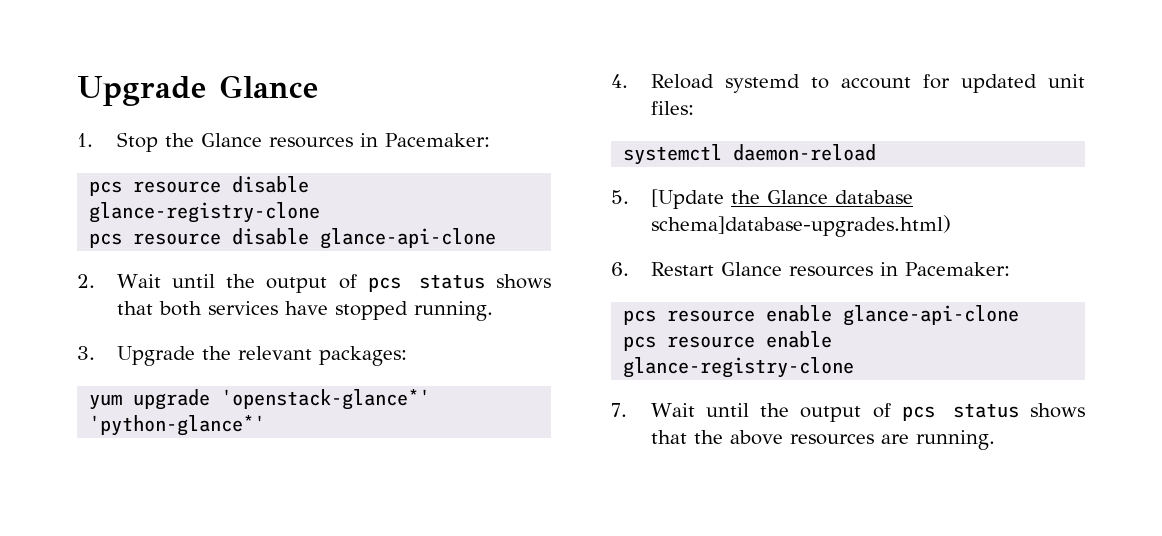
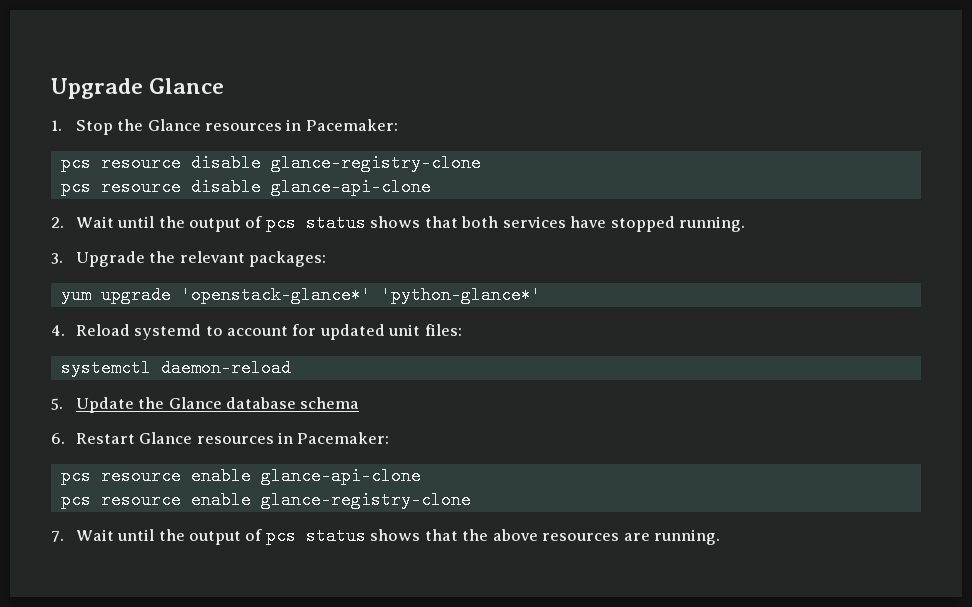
- 5. [Update the Glance database schema]database-upgrades.html)
+ 5. Update the Glance database schema

